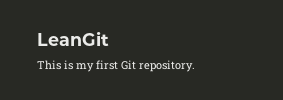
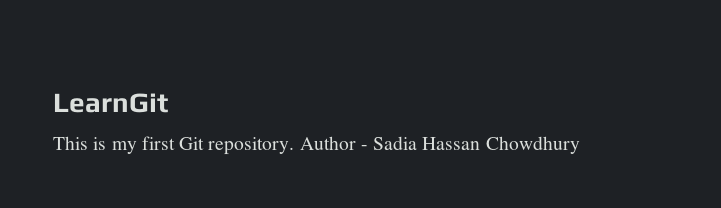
- LeanGit
+ LearnGit
+ Author - Sadia Hassan Chowdhury

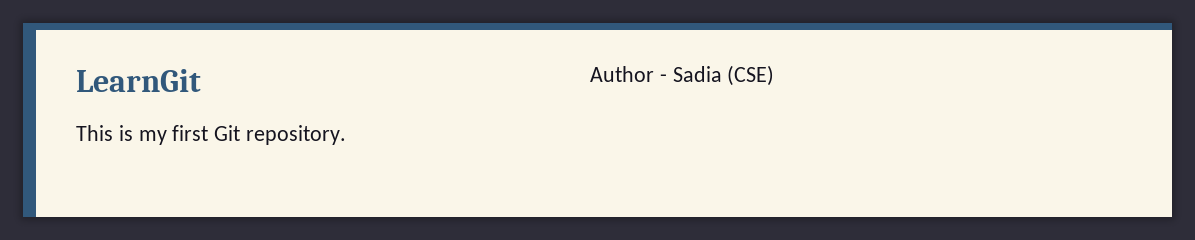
- This is my first Git repository. Author - Sadia Hassan Chowdhury
+ This is my first Git repository.
+ Author - Sadia (CSE)

